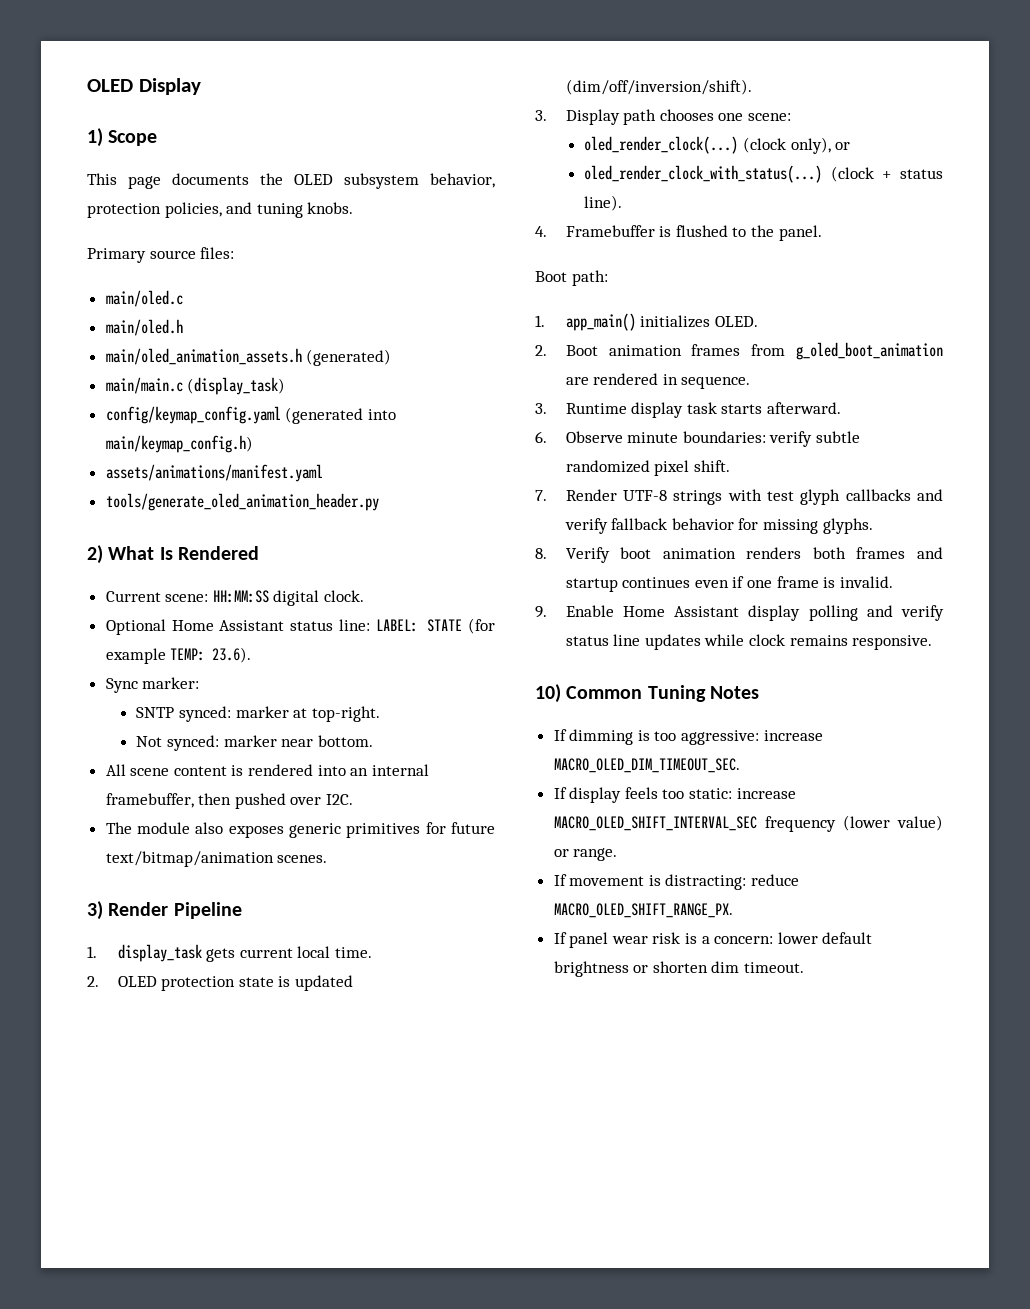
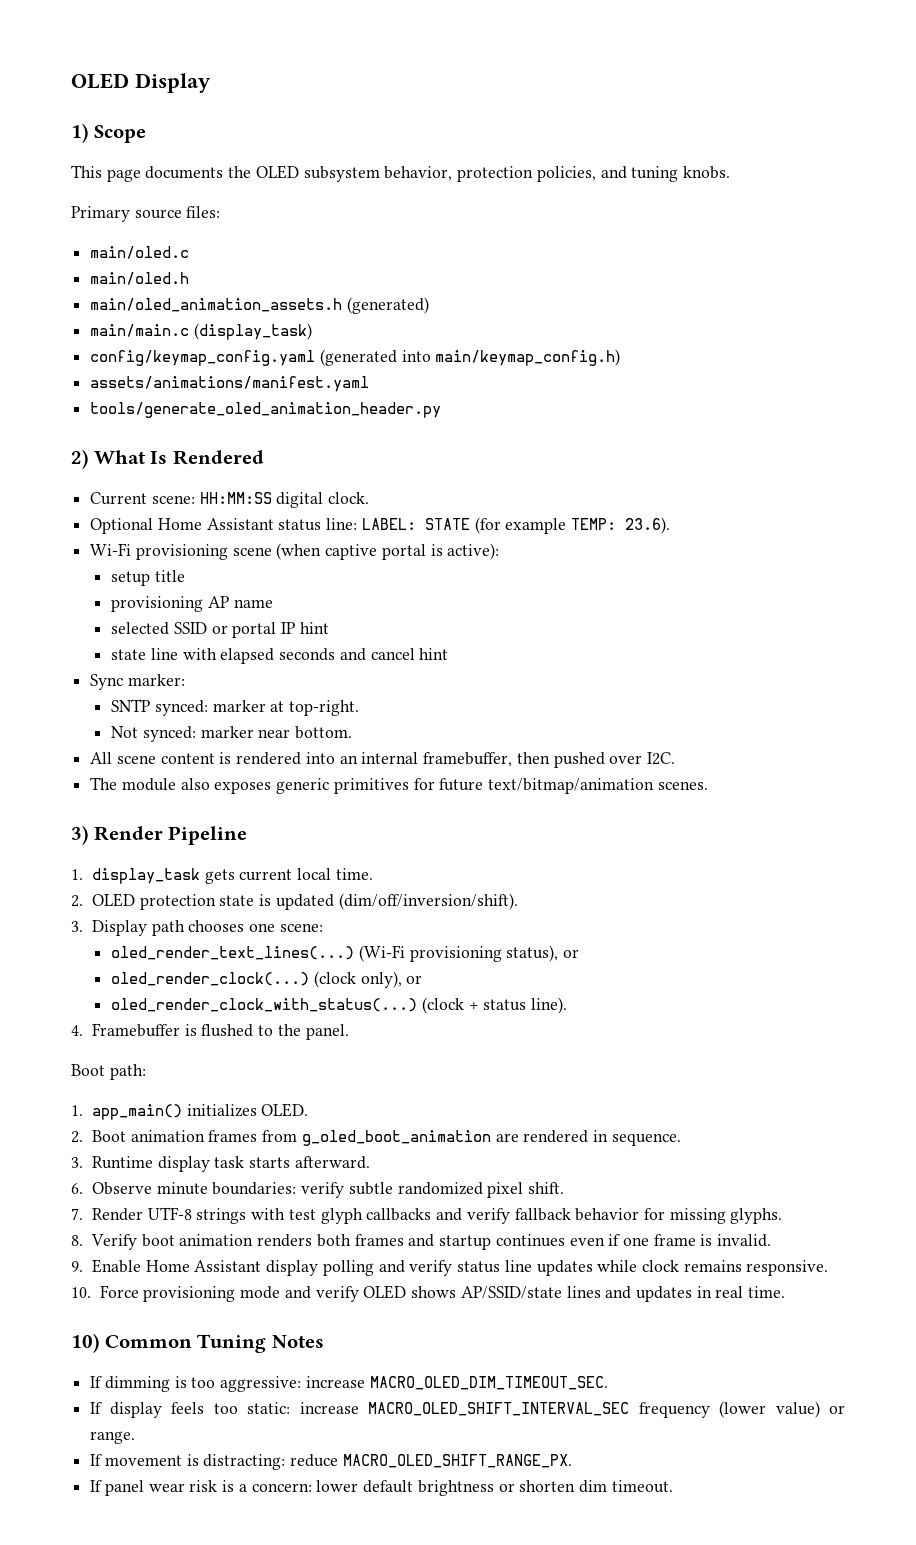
+ Wi-Fi provisioning scene (when captive portal is active):
+ setup title
+ provisioning AP name
+ selected SSID or portal IP hint
+ state line with elapsed seconds and cancel hint
+ oled_render_text_lines(...) (Wi-Fi provisioning status), or
+ 10. Force provisioning mode and verify OLED shows AP/SSID/state lines and updates in real time.

